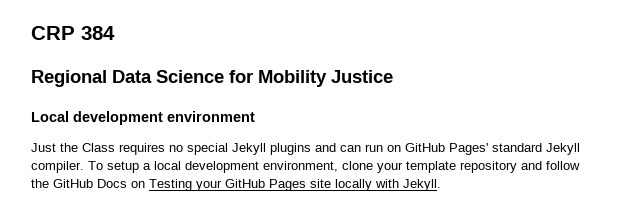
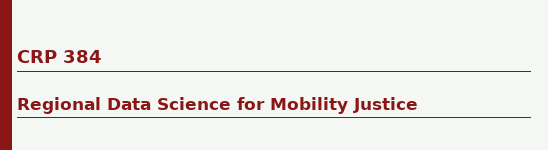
- Local development environment
- Just the Class requires no special Jekyll plugins and can run on GitHub Pages' standard Jekyll compiler. To setup a local development environment, clone your template repository and follow the GitHub Docs on Testing your GitHub Pages site locally with Jekyll.

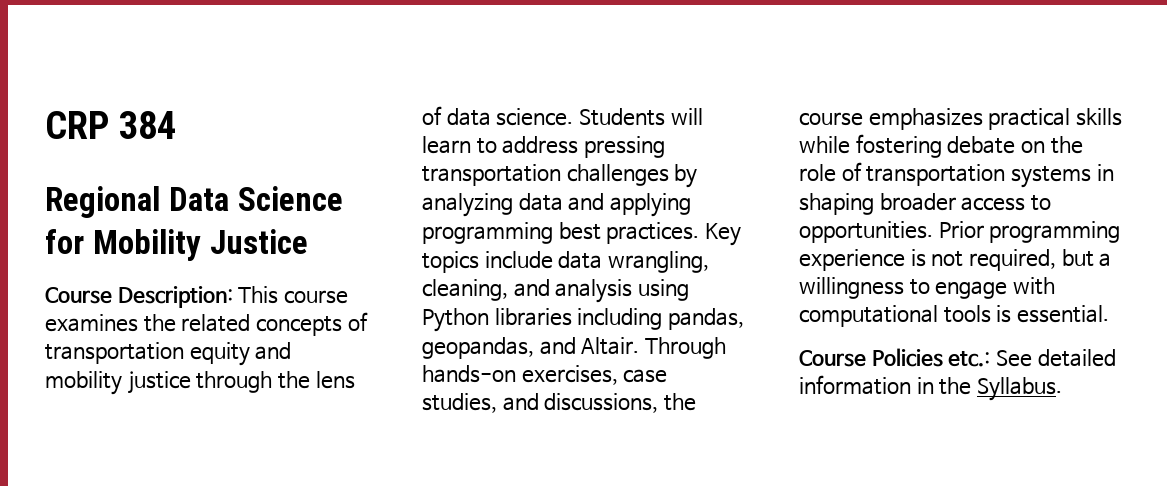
+ Course Description: This course examines the related concepts of transportation equity and mobility justice through the lens of data science. Students will learn to address pressing transportation challenges by analyzing data and applying programming best practices. Key topics include data wrangling, cleaning, and analysis using Python libraries including pandas, geopandas, and Altair. Through hands-on exercises, case studies, and discussions, the course emphasizes practical skills while fostering debate on the role of transportation systems in shaping broader access to opportunities. Prior programming experience is not required, but a willingness to engage with computational tools is essential.
+ Course Policies etc.: See detailed information in the Syllabus.

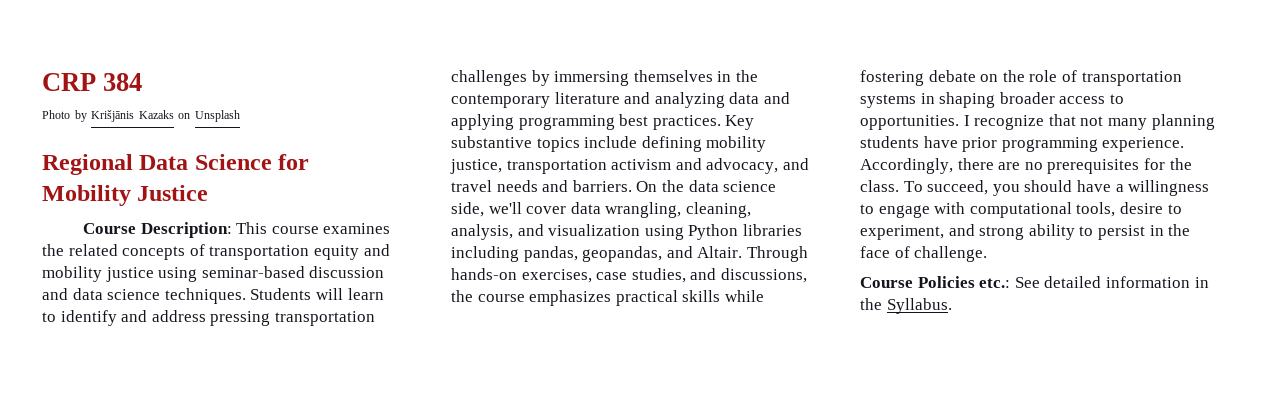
+ Photo by Krišjānis Kazaks on Unsplash
- Course Description: This course examines the related concepts of transportation equity and mobility justice through the lens of data science.
+ Course Description: This course examines the related concepts of transportation equity and mobility justice using seminar-based discussion and data science techniques.
- Students will learn to address pressing transportation challenges by analyzing data and applying programming best practices.
+ Students will learn to identify and address pressing transportation challenges by immersing themselves in the contemporary literature and analyzing data and applying programming best practices.
- Key topics include data wrangling, cleaning, and analysis using Python libraries including pandas, geopandas, and Altair.
+ Key substantive topics include defining mobility justice, transportation activism and advocacy, and travel needs and barriers. On the data science side, we'll cover data wrangling, cleaning, analysis, and visualization using Python libraries including pandas, geopandas, and Altair.
- Prior programming experience is not required, but a willingness to engage with computational tools is essential.
+ I recognize that not many planning students have prior programming experience. Accordingly, there are no prerequisites for the class. To succeed, you should have a willingness to engage with computational tools, desire to experiment, and strong ability to persist in the face of challenge.

